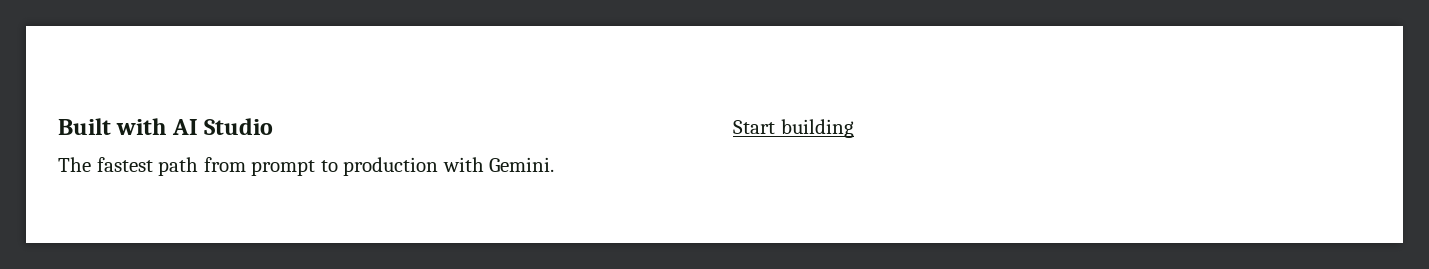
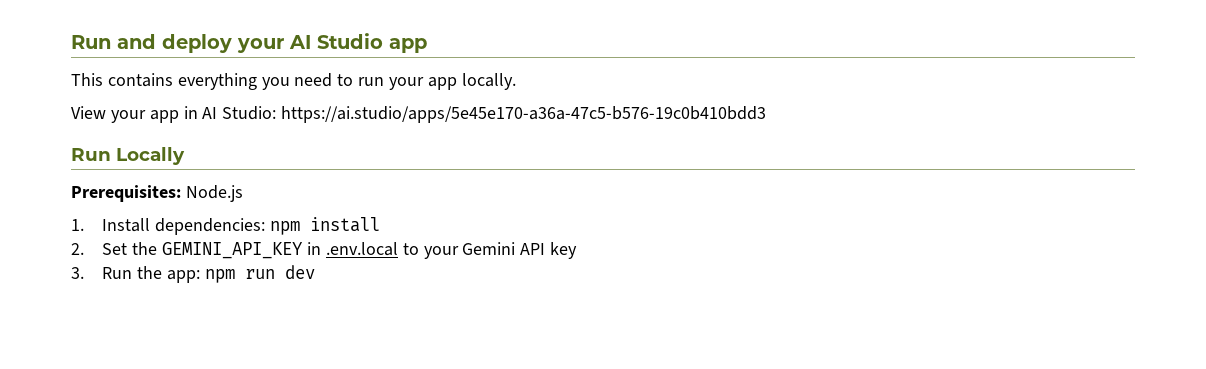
- Built with AI Studio
- The fastest path from prompt to production with Gemini.
- Start building
+ Run and deploy your AI Studio app
+ This contains everything you need to run your app locally.
+ View your app in AI Studio: https://ai.studio/apps/5e45e170-a36a-47c5-b576-19c0b410bdd3
+ Run Locally
+ Prerequisites: Node.js
+ 1. Install dependencies: npm install
+ 2. Set the GEMINI_API_KEY in .env.local to your Gemini API key
+ 3. Run the app: npm run dev

